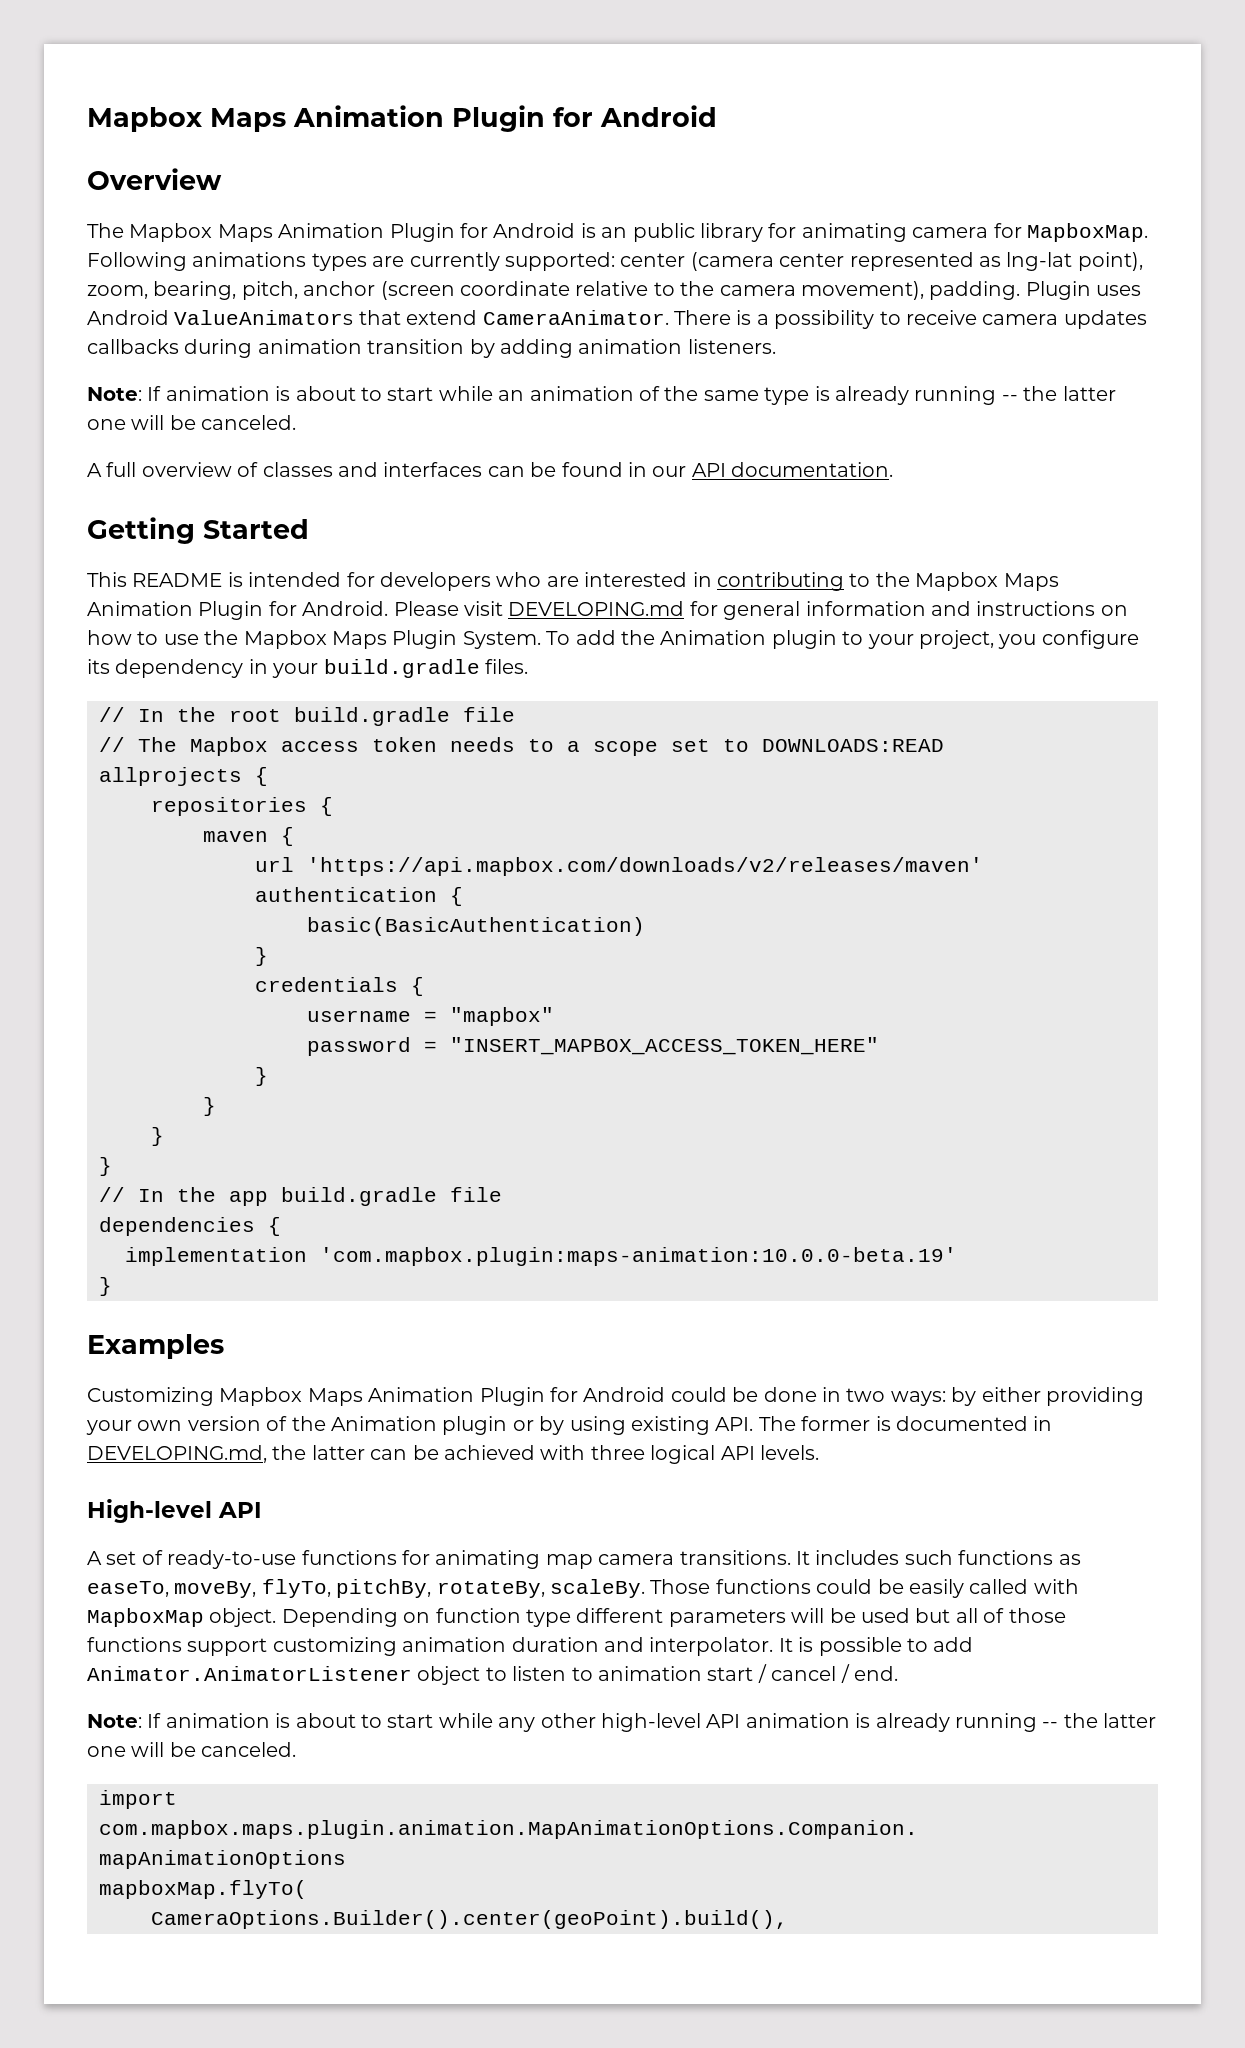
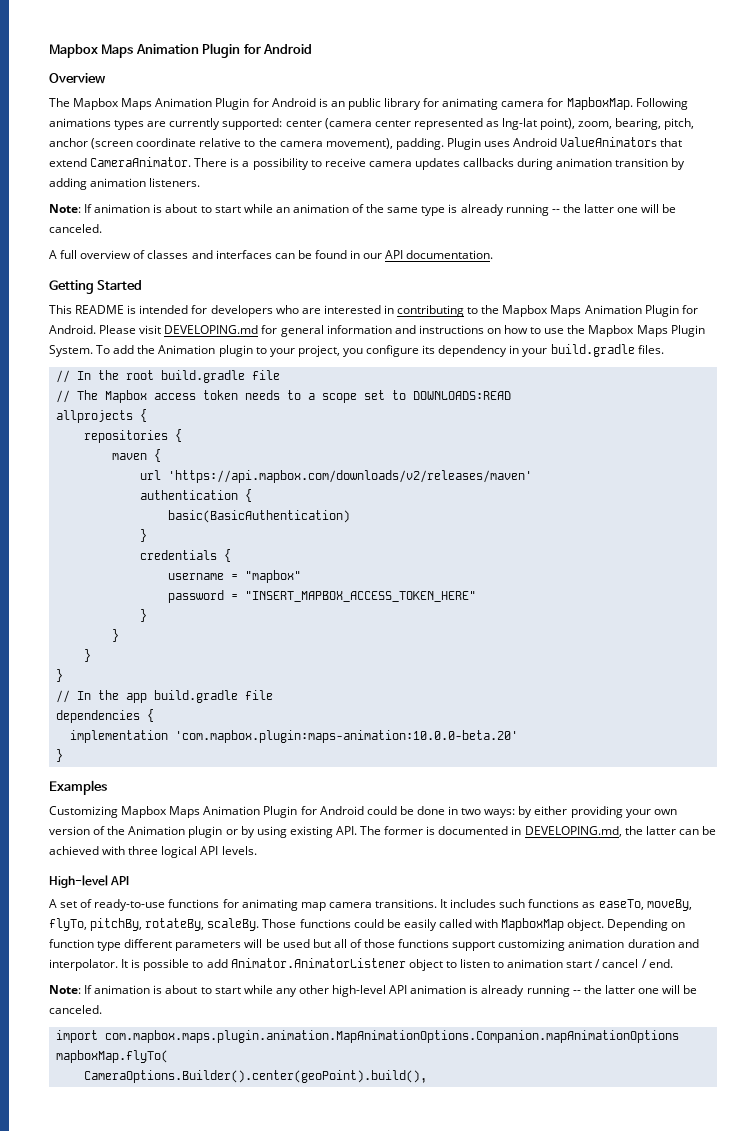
- implementation 'com.mapbox.plugin:maps-animation:10.0.0-beta.19'
+ implementation 'com.mapbox.plugin:maps-animation:10.0.0-beta.20'

